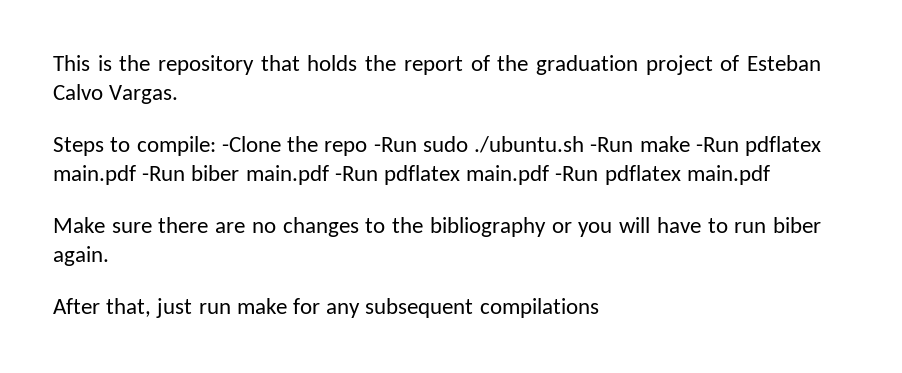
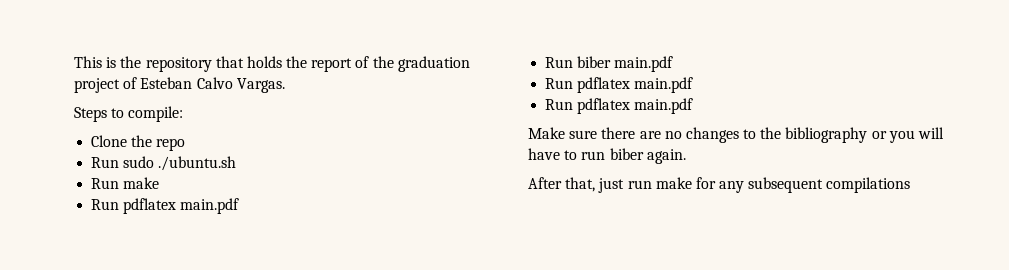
- Steps to compile: -Clone the repo -Run sudo ./ubuntu.sh -Run make -Run pdflatex main.pdf -Run biber main.pdf -Run pdflatex main.pdf -Run pdflatex main.pdf
+ Steps to compile:
+ Clone the repo
+ Run sudo ./ubuntu.sh
+ Run make
+ Run pdflatex main.pdf
+ Run biber main.pdf
+ Run pdflatex main.pdf
+ Run pdflatex main.pdf

